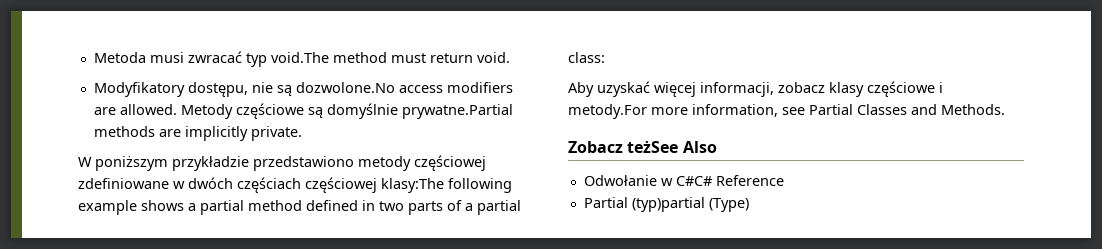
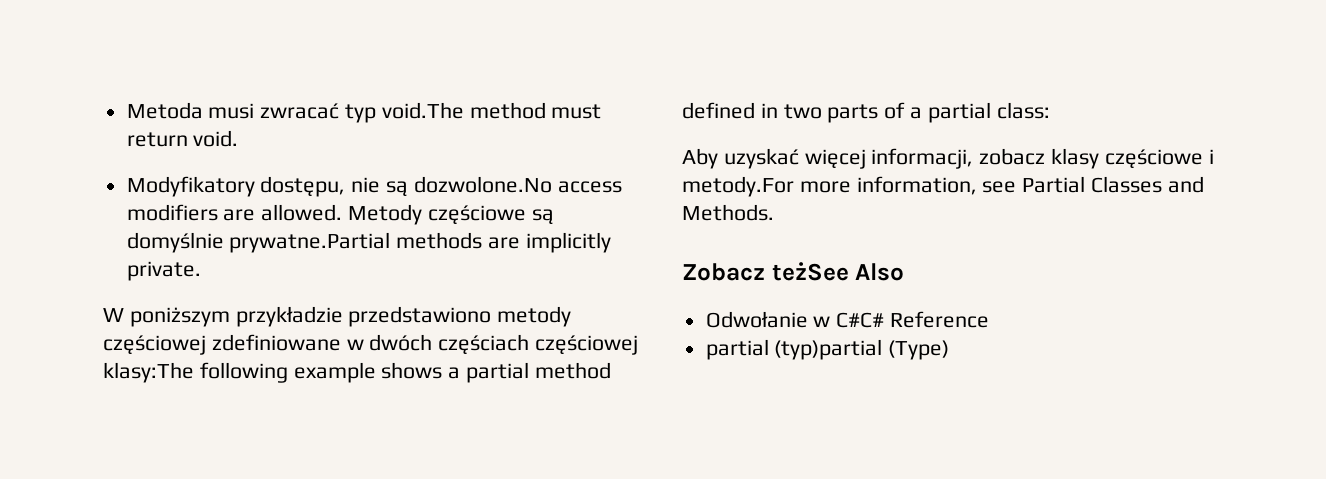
- Partial (typ)partial (Type)
+ partial (typ)partial (Type)

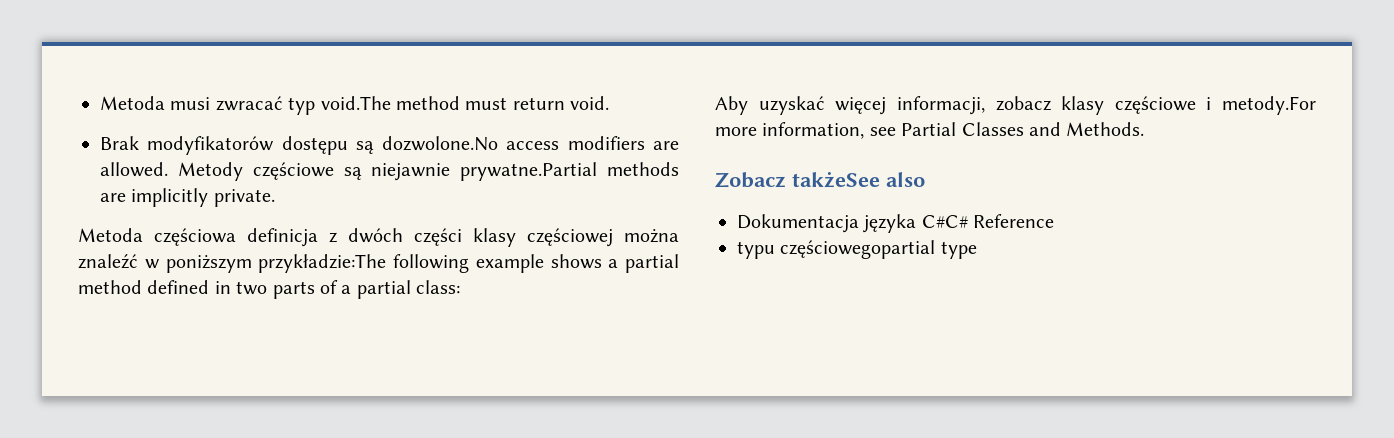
- Modyfikatory dostępu, nie są dozwolone.No access modifiers are allowed.
+ Brak modyfikatorów dostępu są dozwolone.No access modifiers are allowed.
- Metody częściowe są domyślnie prywatne.Partial methods are implicitly private.
+ Metody częściowe są niejawnie prywatne.Partial methods are implicitly private.
- W poniższym przykładzie przedstawiono metody częściowej zdefiniowane w dwóch częściach częściowej klasy:The following example shows a partial method defined in two parts of a partial class:
+ Metoda częściowa definicja z dwóch części klasy częściowej można znaleźć w poniższym przykładzie:The following example shows a partial method defined in two parts of a partial class:
- Zobacz teżSee Also
- Odwołanie w C#C# Reference
+ Zobacz takżeSee also
+ Dokumentacja języka C#C# Reference
- partial (typ)partial (Type)
+ typu częściowegopartial type

